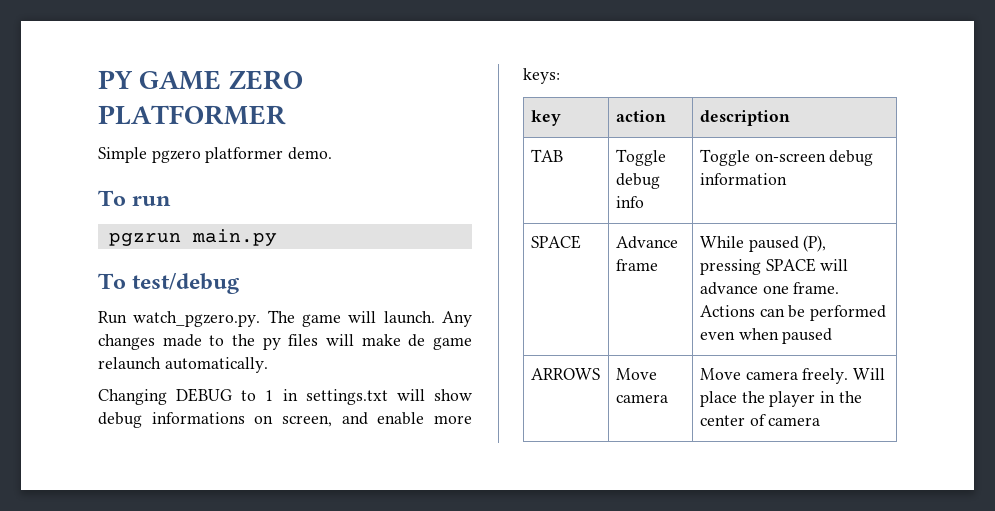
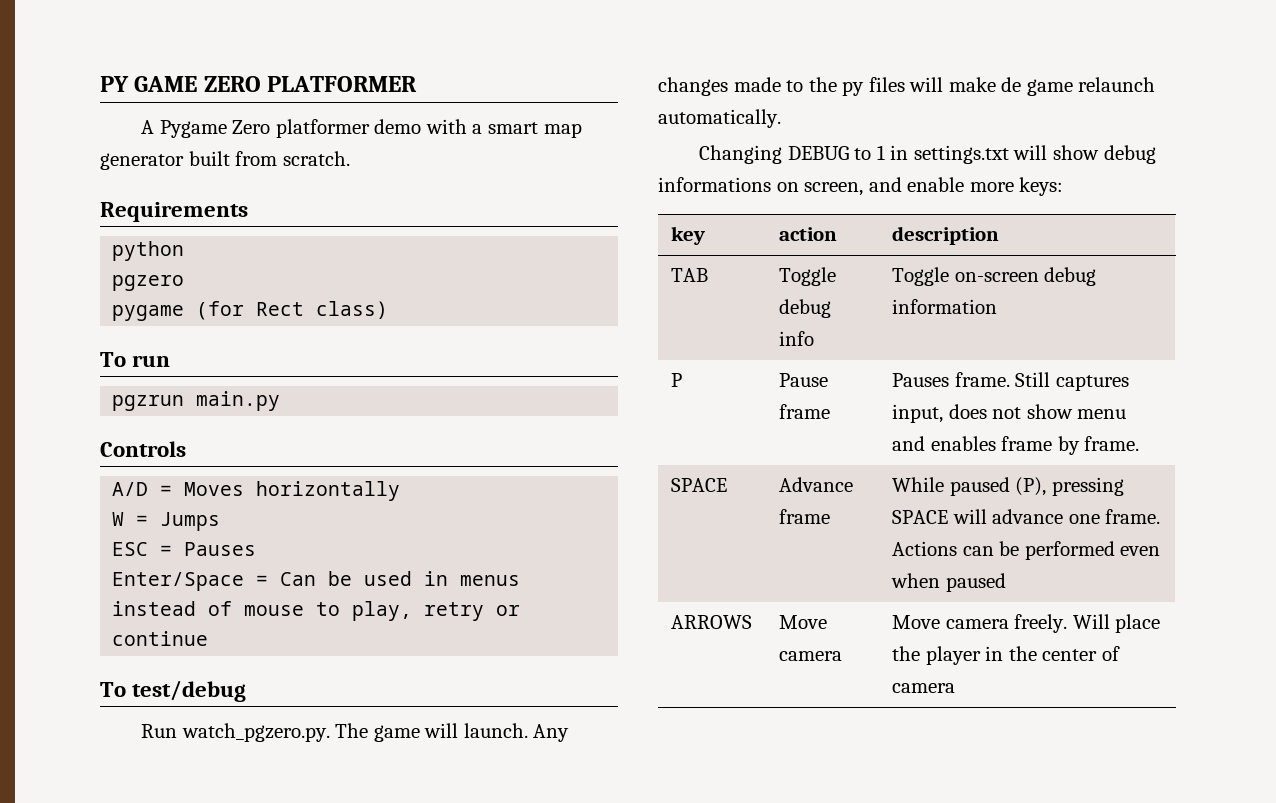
- Simple pgzero platformer demo.
+ A Pygame Zero platformer demo with a smart map generator built from scratch.
+ Requirements
+ python
+ pgzero
+ pygame (for Rect class)
  To run
  pgzrun main.py
+ Controls
+ A/D = Moves horizontally
+ W = Jumps
+ ESC = Pauses
+ Enter/Space = Can be used in menus instead of mouse to play, retry or continue
+ P | Pause frame | Pauses frame. Still captures input, does not show menu and enables frame by frame.

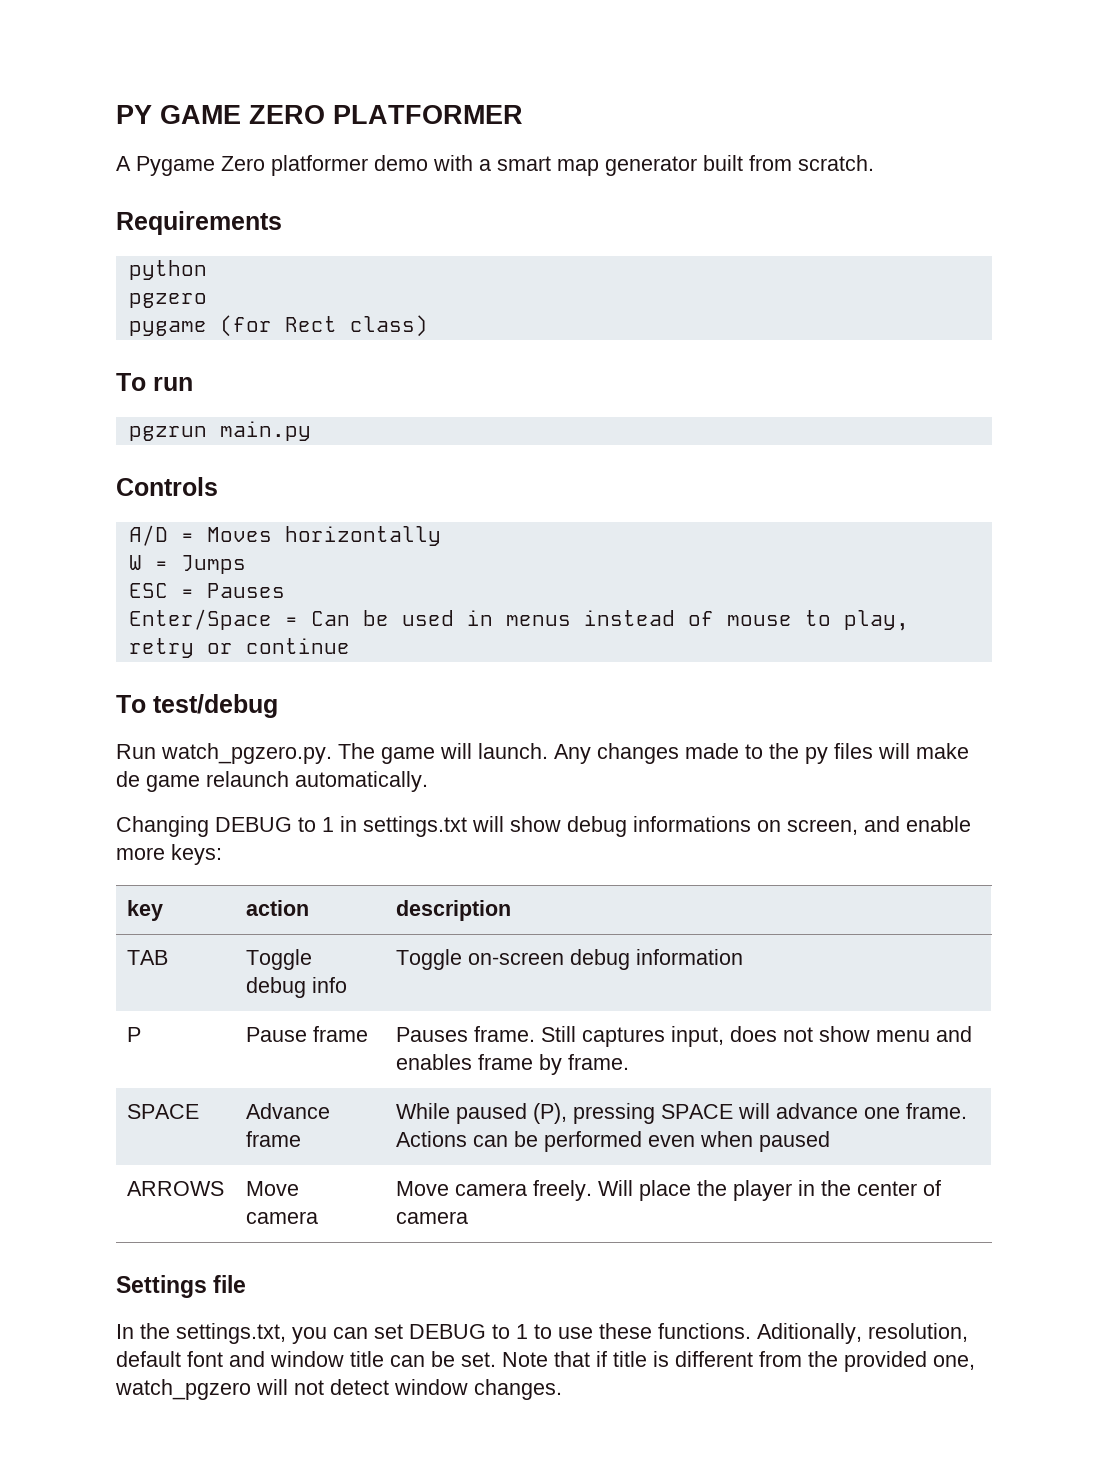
+ Settings file
+ In the settings.txt, you can set DEBUG to 1 to use these functions. Aditionally, resolution, default font and window title can be set. Note that if title is different from the provided one, watch_pgzero will not detect window changes.

